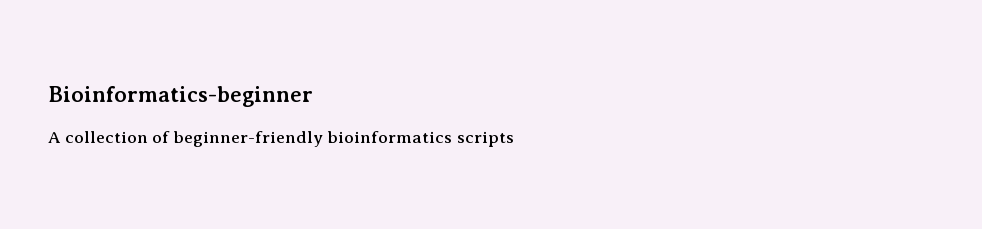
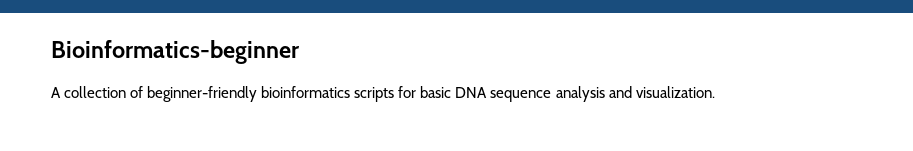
- A collection of beginner-friendly bioinformatics scripts
+ A collection of beginner-friendly bioinformatics scripts for basic DNA sequence analysis and visualization.

